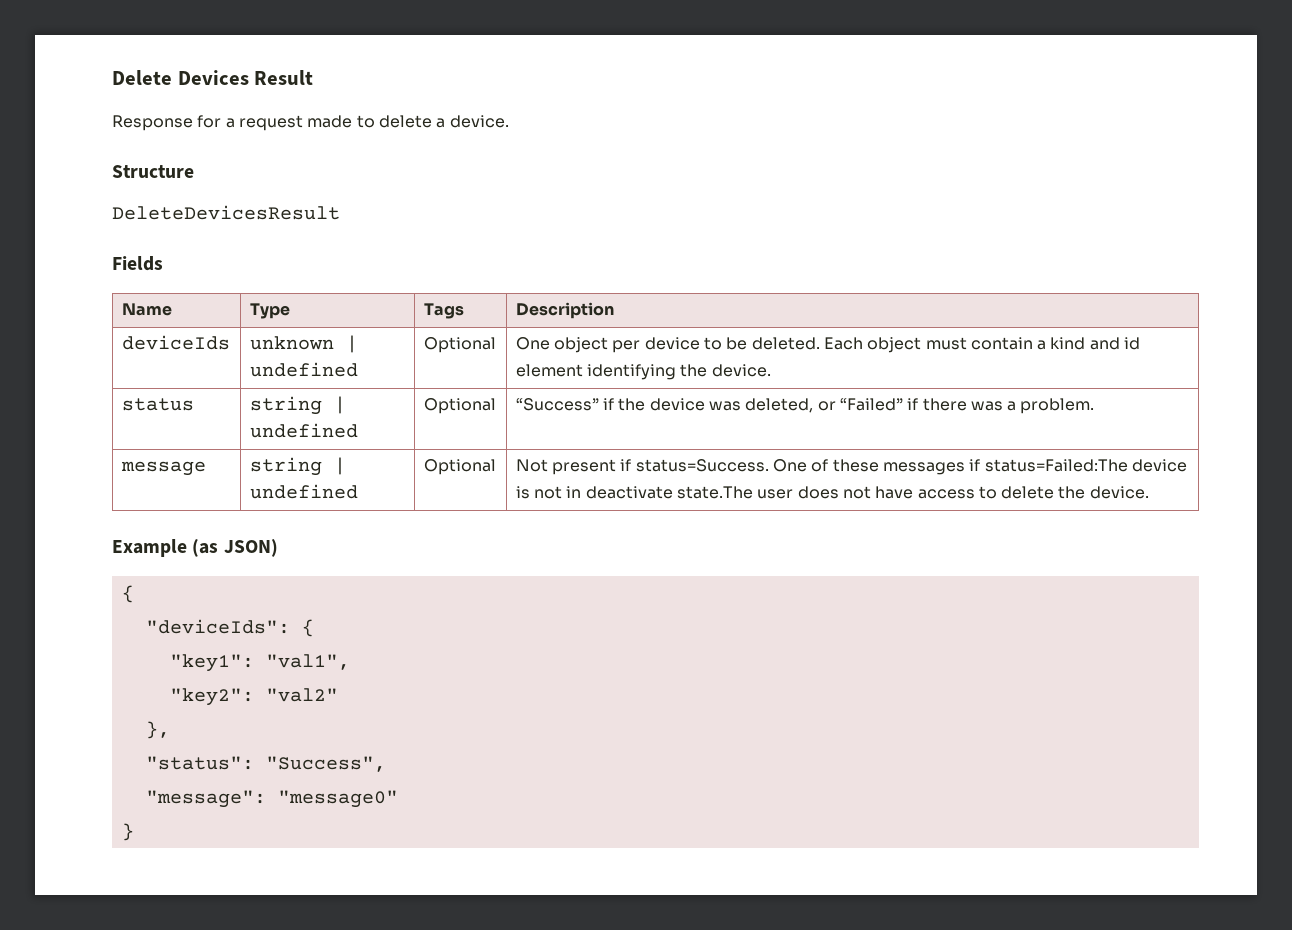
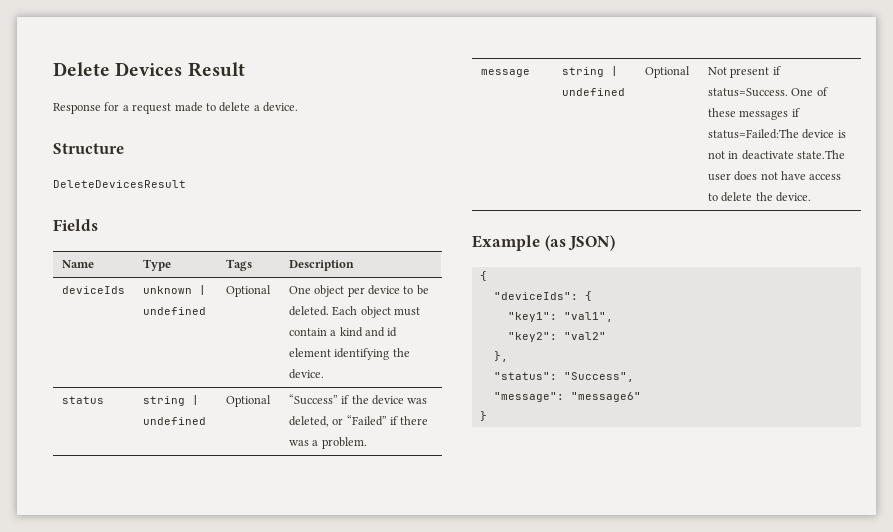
- "message": "message0"
+ "message": "message6"

